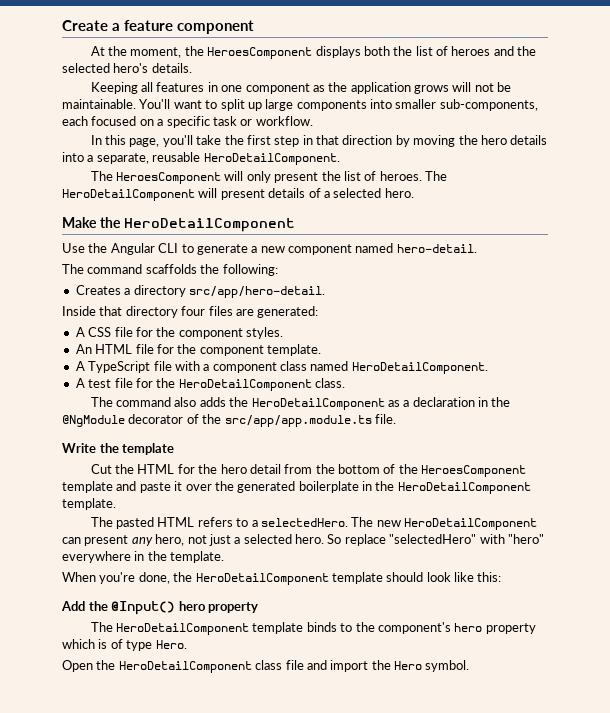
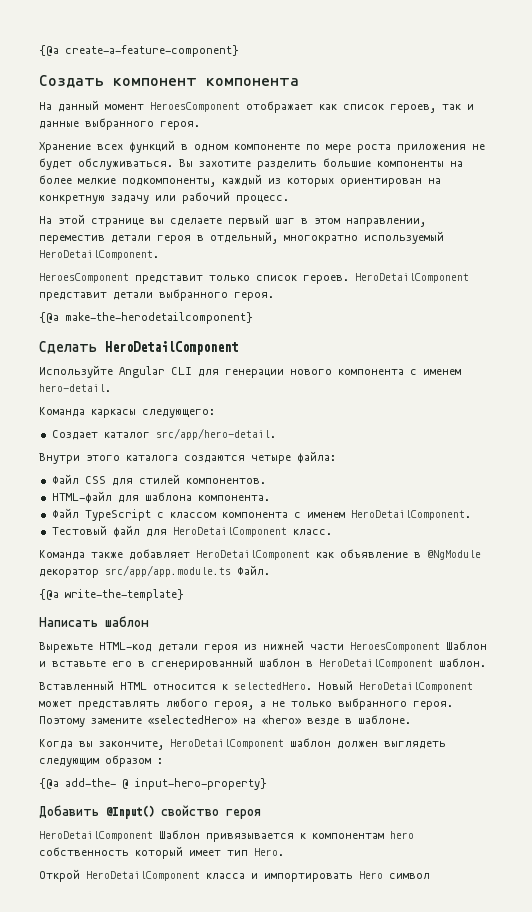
- Create a feature component
- At the moment, the HeroesComponent displays both the list of heroes and the selected hero's details.
- Keeping all features in one component as the application grows will not be maintainable. You'll want to split up large components into smaller sub-components, each focused on a specific task or workflow.
- In this page, you'll take the first step in that direction by moving the hero details into a separate, reusable HeroDetailComponent.
- The HeroesComponent will only present the list of heroes. The HeroDetailComponent will present details of a selected hero.
- Make the HeroDetailComponent
- Use the Angular CLI to generate a new component named hero-detail.
- The command scaffolds the following:
- Creates a directory src/app/hero-detail.
- Inside that directory four files are generated:
- A CSS file for the component styles.
- An HTML file for the component template.
- A TypeScript file with a component class named HeroDetailComponent.
- A test file for the HeroDetailComponent class.
- The command also adds the HeroDetailComponent as a declaration in the @NgModule decorator of the src/app/app.module.ts file.
- Write the template
- Cut the HTML for the hero detail from the bottom of the HeroesComponent template and paste it over the generated boilerplate in the HeroDetailComponent template.
- The pasted HTML refers to a selectedHero. The new HeroDetailComponent can present any hero, not just a selected hero. So replace "selectedHero" with "hero" everywhere in the template.
- When you're done, the HeroDetailComponent template should look like this:
- Add the @Input() hero property
- The HeroDetailComponent template binds to the component's hero property which is of type Hero.
- Open the HeroDetailComponent class file and import the Hero symbol.
+ {@a create-a-feature-component}
+ Создать компонент компонента
+ На данный момент HeroesComponent отображает как список героев, так и данные выбранного героя.
+ Хранение всех функций в одном компоненте по мере роста приложения не будет обслуживаться. Вы захотите разделить большие компоненты на более мелкие подкомпоненты, каждый из которых ориентирован на конкретную задачу или рабочий процесс.
+ На этой странице вы сделаете первый шаг в этом направлении, переместив детали героя в отдельный, многократно используемый HeroDetailComponent.
+ HeroesComponent представит только список героев. HeroDetailComponent представит детали выбранного героя.
+ {@a make-the-herodetailcomponent}
+ Сделать HeroDetailComponent
+ Используйте Angular CLI для генерации нового компонента с именем hero-detail.
+ Команда каркасы следующего:
+ Создает каталог src/app/hero-detail.
+ Внутри этого каталога создаются четыре файла:
+ Файл CSS для стилей компонентов.
+ HTML-файл для шаблона компонента.
+ Файл TypeScript с классом компонента с именем HeroDetailComponent.
+ Тестовый файл для HeroDetailComponent класс.
+ Команда также добавляет HeroDetailComponent как объявление в @NgModule декоратор src/app/app.module.ts Файл.
+ {@a write-the-template}
+ Написать шаблон
+ Вырежьте HTML-код детали героя из нижней части HeroesComponent Шаблон и вставьте его в сгенерированный шаблон в HeroDetailComponent шаблон.
+ Вставленный HTML относится к selectedHero. Новый HeroDetailComponent может представлять любого героя, а не только выбранного героя. Поэтому замените «selectedHero» на «hero» везде в шаблоне.
+ Когда вы закончите, HeroDetailComponent шаблон должен выглядеть следующим образом :
+ {@a add-the- @ input-hero-property}
+ Добавить @Input() свойство героя
+ HeroDetailComponent Шаблон привязывается к компонентам hero собственность который имеет тип Hero.
+ Открой HeroDetailComponent класса и импортировать Hero символ

